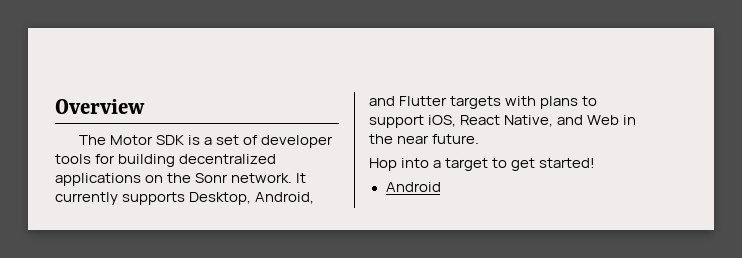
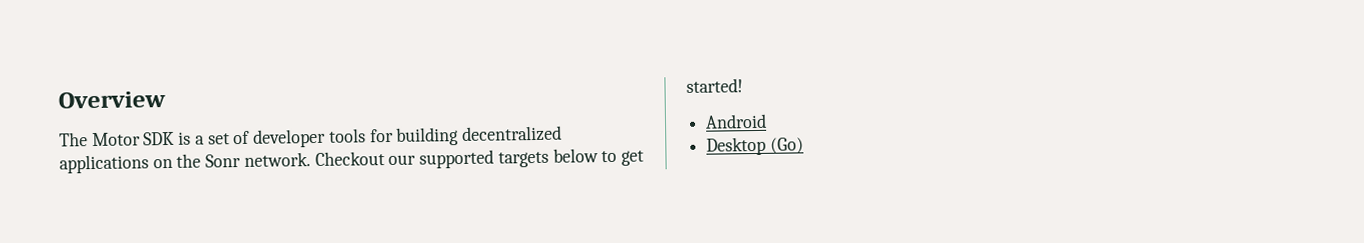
- It currently supports Desktop, Android, and Flutter targets with plans to support iOS, React Native, and Web in the near future.
- Hop into a target to get started!
+ Checkout our supported targets below to get started!
+ Desktop (Go)

